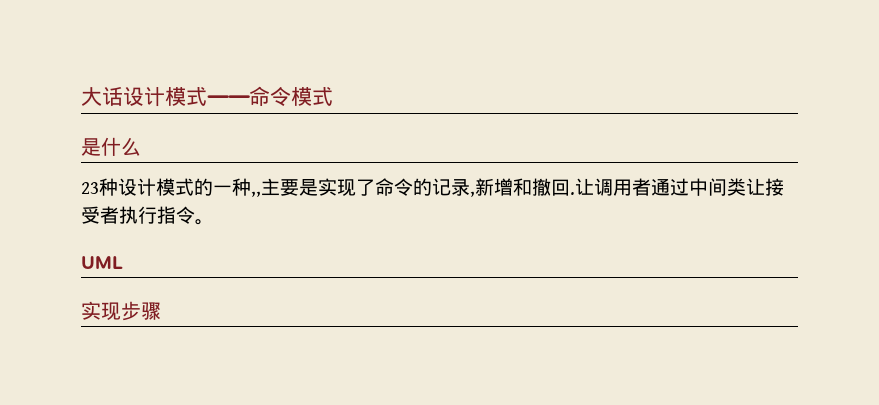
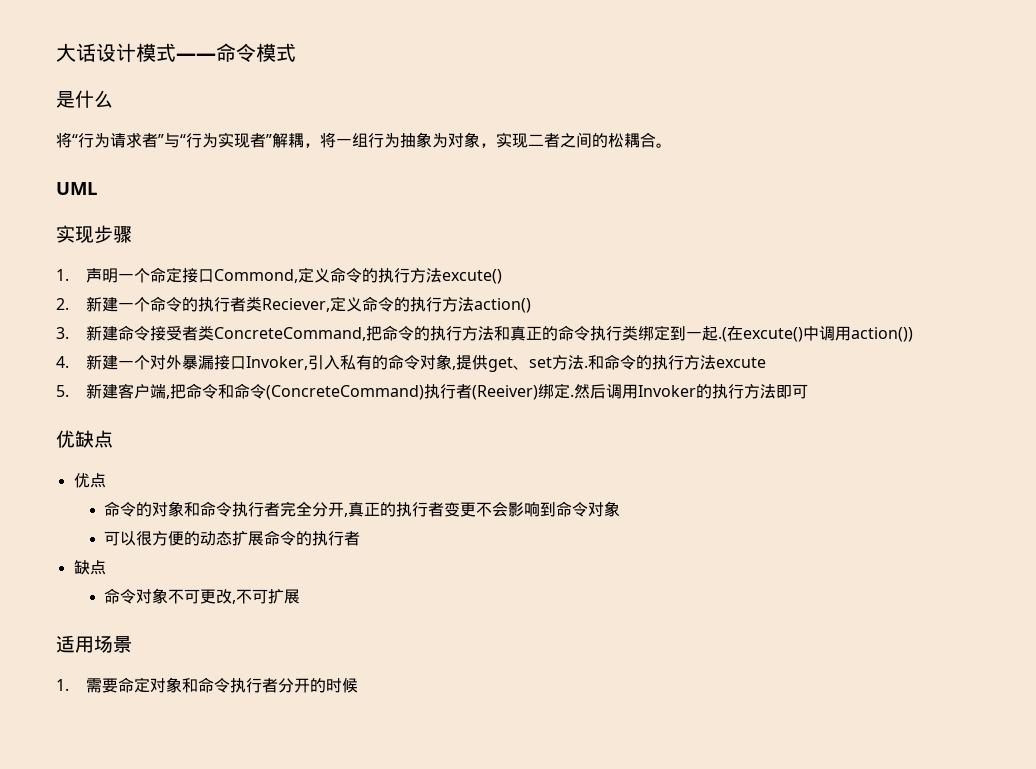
- 23种设计模式的一种,,主要是实现了命令的记录,新增和撤回.让调用者通过中间类让接受者执行指令。
+ 将“行为请求者”与“行为实现者”解耦，将一组行为抽象为对象，实现二者之间的松耦合。
  UML
  实现步骤
+ 1.声明一个命定接口Commond,定义命令的执行方法excute()
+ 2.新建一个命令的执行者类Reciever,定义命令的执行方法action()
+ 3.新建命令接受者类ConcreteCommand,把命令的执行方法和真正的命令执行类绑定到一起.(在excute()中调用action())
+ 4.新建一个对外暴漏接口Invoker,引入私有的命令对象,提供get、set方法.和命令的执行方法excute
+ 5.新建客户端,把命令和命令(ConcreteCommand)执行者(Reeiver)绑定.然后调用Invoker的执行方法即可
+ 优缺点
+ 优点
+ 命令的对象和命令执行者完全分开,真正的执行者变更不会影响到命令对象
+ 可以很方便的动态扩展命令的执行者
+ 缺点
+ 命令对象不可更改,不可扩展
+ 适用场景
+ 1.需要命定对象和命令执行者分开的时候

